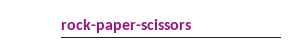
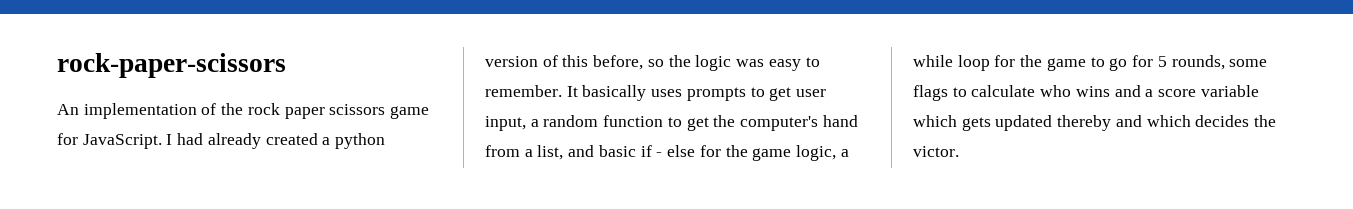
+ An implementation of the rock paper scissors game for JavaScript. I had already created a python version of this before, so the logic was easy to remember. It basically uses prompts to get user input, a random function to get the computer's hand from a list, and basic if - else for the game logic, a while loop for the game to go for 5 rounds, some flags to calculate who wins and a score variable which gets updated thereby and which decides the victor.

